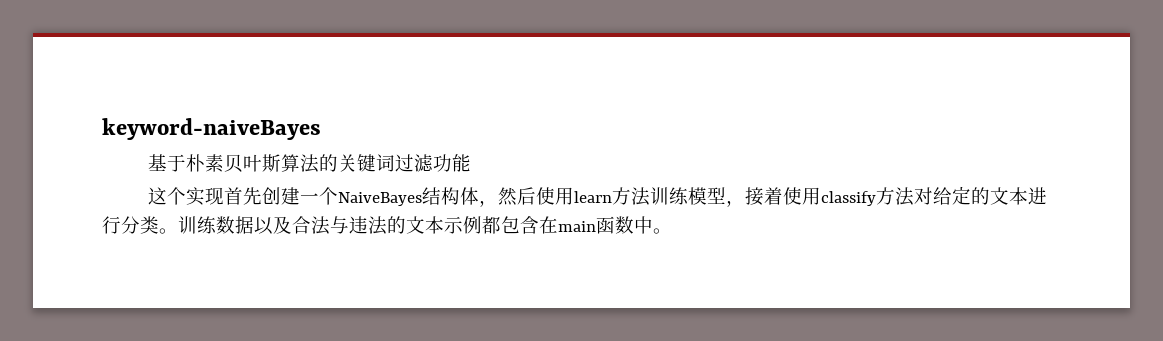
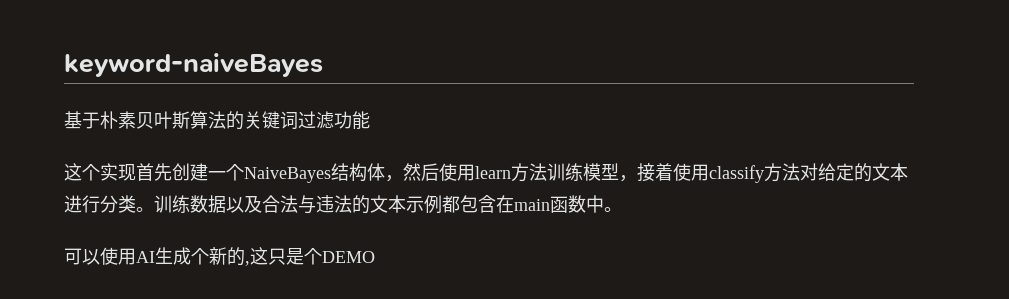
+ 可以使用AI生成个新的,这只是个DEMO

